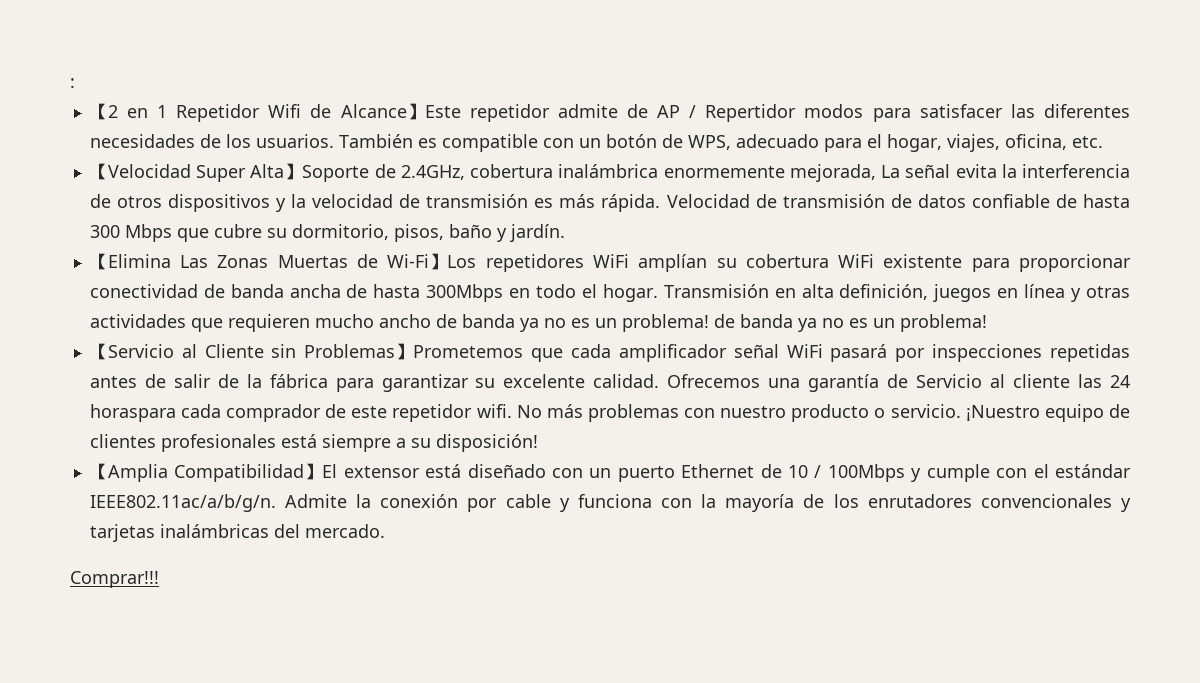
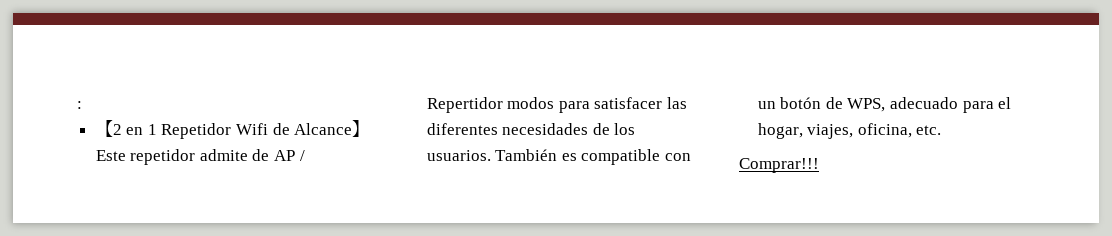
- 【Velocidad Super Alta】Soporte de 2.4GHz, cobertura inalámbrica enormemente mejorada, La señal evita la interferencia de otros dispositivos y la velocidad de transmisión es más rápida. Velocidad de transmisión de datos confiable de hasta 300 Mbps que cubre su dormitorio, pisos, baño y jardín.
- 【Elimina Las Zonas Muertas de Wi-Fi】Los repetidores WiFi amplían su cobertura WiFi existente para proporcionar conectividad de banda ancha de hasta 300Mbps en todo el hogar. Transmisión en alta definición, juegos en línea y otras actividades que requieren mucho ancho de banda ya no es un problema! de banda ya no es un problema!
- 【Servicio al Cliente sin Problemas】Prometemos que cada amplificador señal WiFi pasará por inspecciones repetidas antes de salir de la fábrica para garantizar su excelente calidad. Ofrecemos una garantía de Servicio al cliente las 24 horaspara cada comprador de este repetidor wifi. No más problemas con nuestro producto o servicio. ¡Nuestro equipo de clientes profesionales está siempre a su disposición!
- 【Amplia Compatibilidad】El extensor está diseñado con un puerto Ethernet de 10 / 100Mbps y cumple con el estándar IEEE802.11ac/a/b/g/n. Admite la conexión por cable y funciona con la mayoría de los enrutadores convencionales y tarjetas inalámbricas del mercado.

